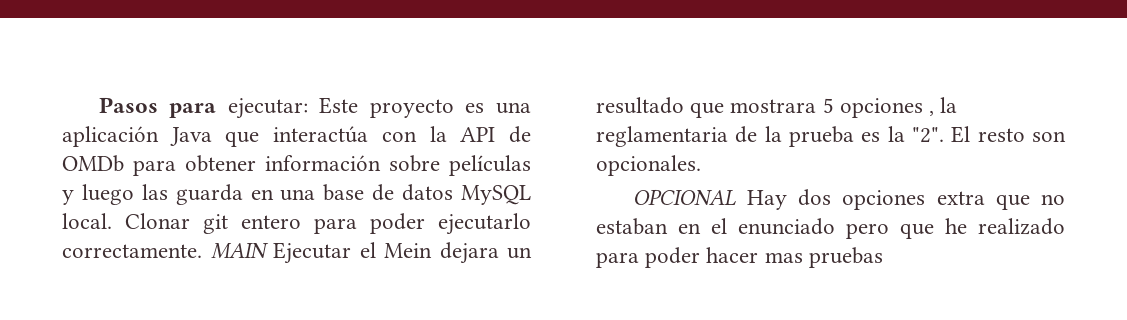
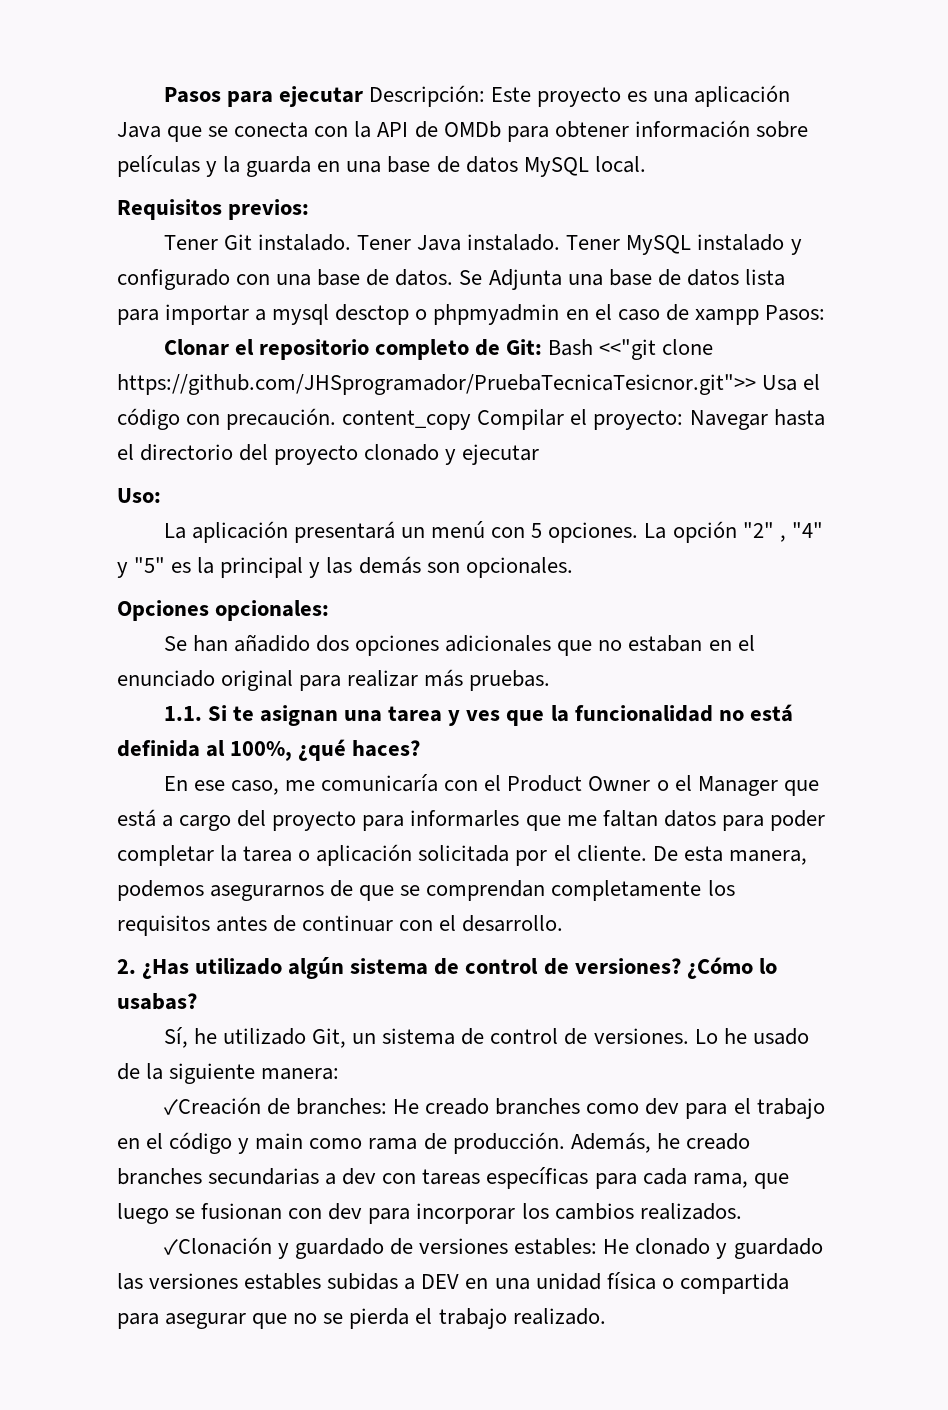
- Pasos para ejecutar: Este proyecto es una aplicación Java que interactúa con la API de OMDb para obtener información sobre películas y luego las guarda en una base de datos MySQL local. Clonar git entero para poder ejecutarlo correctamente. MAIN Ejecutar el Mein dejara un resultado que mostrara 5 opciones , la reglamentaria de la prueba es la "2". El resto son opcionales.
- OPCIONAL Hay dos opciones extra que no estaban en el enunciado pero que he realizado para poder hacer mas pruebas
+ Pasos para ejecutar Descripción: Este proyecto es una aplicación Java que se conecta con la API de OMDb para obtener información sobre películas y la guarda en una base de datos MySQL local.
+ Requisitos previos:
+ Tener Git instalado. Tener Java instalado. Tener MySQL instalado y configurado con una base de datos. Se Adjunta una base de datos lista para importar a mysql desctop o phpmyadmin en el caso de xampp Pasos:
+ Clonar el repositorio completo de Git: Bash <<"git clone https://github.com/JHSprogramador/PruebaTecnicaTesicnor.git">> Usa el código con precaución. content_copy Compilar el proyecto: Navegar hasta el directorio del proyecto clonado y ejecutar
+ Uso:
+ La aplicación presentará un menú con 5 opciones. La opción "2" , "4" y "5" es la principal y las demás son opcionales.
+ Opciones opcionales:
+ Se han añadido dos opciones adicionales que no estaban en el enunciado original para realizar más pruebas.
+ 1.1. Si te asignan una tarea y ves que la funcionalidad no está definida al 100%, ¿qué haces?
+ En ese caso, me comunicaría con el Product Owner o el Manager que está a cargo del proyecto para informarles que me faltan datos para poder completar la tarea o aplicación solicitada por el cliente. De esta manera, podemos asegurarnos de que se comprendan completamente los requisitos antes de continuar con el desarrollo.
+ 2. ¿Has utilizado algún sistema de control de versiones? ¿Cómo lo usabas?
+ Sí, he utilizado Git, un sistema de control de versiones. Lo he usado de la siguiente manera:
+ ✓Creación de branches: He creado branches como dev para el trabajo en el código y main como rama de producción. Además, he creado branches secundarias a dev con tareas específicas para cada rama, que luego se fusionan con dev para incorporar los cambios realizados.
+ ✓Clonación y guardado de versiones estables: He clonado y guardado las versiones estables subidas a DEV en una unidad física o compartida para asegurar que no se pierda el trabajo realizado.

